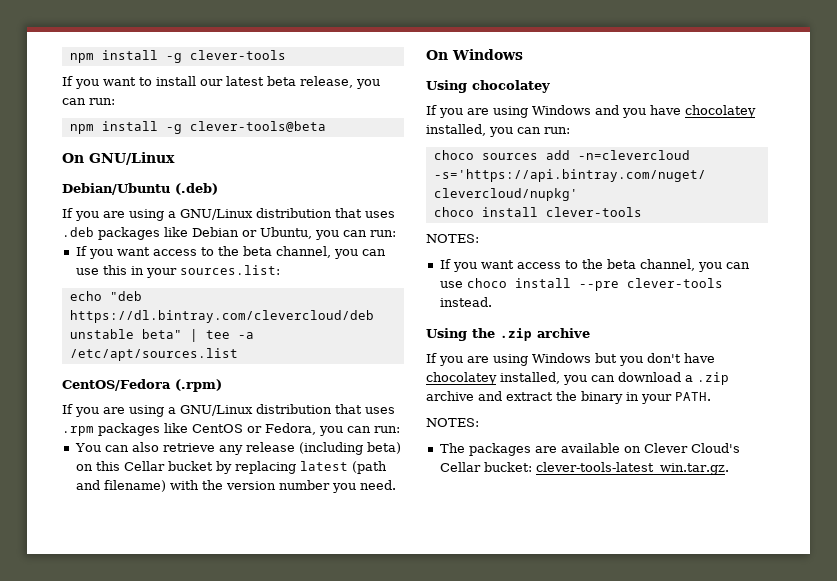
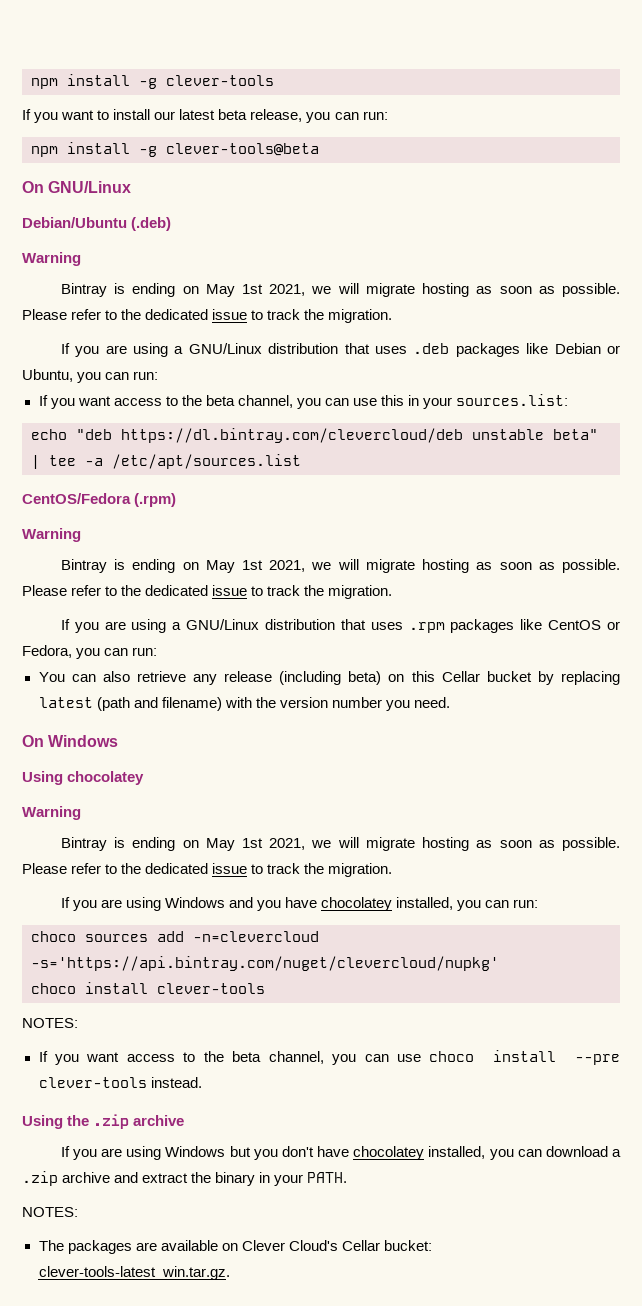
  Debian/Ubuntu (.deb)
+ Warning
+ Bintray is ending on May 1st 2021, we will migrate hosting as soon as possible. Please refer to the dedicated issue to track the migration.
  CentOS/Fedora (.rpm)
+ Warning
+ Bintray is ending on May 1st 2021, we will migrate hosting as soon as possible. Please refer to the dedicated issue to track the migration.
  Using chocolatey
+ Warning
+ Bintray is ending on May 1st 2021, we will migrate hosting as soon as possible. Please refer to the dedicated issue to track the migration.

